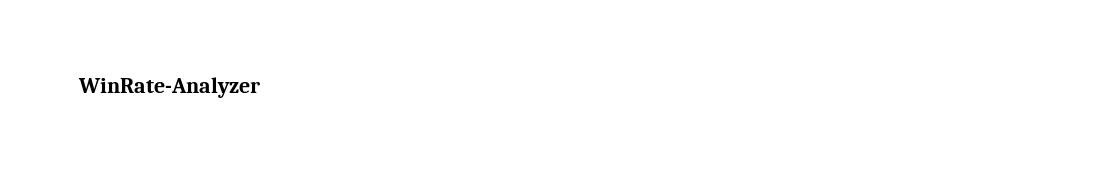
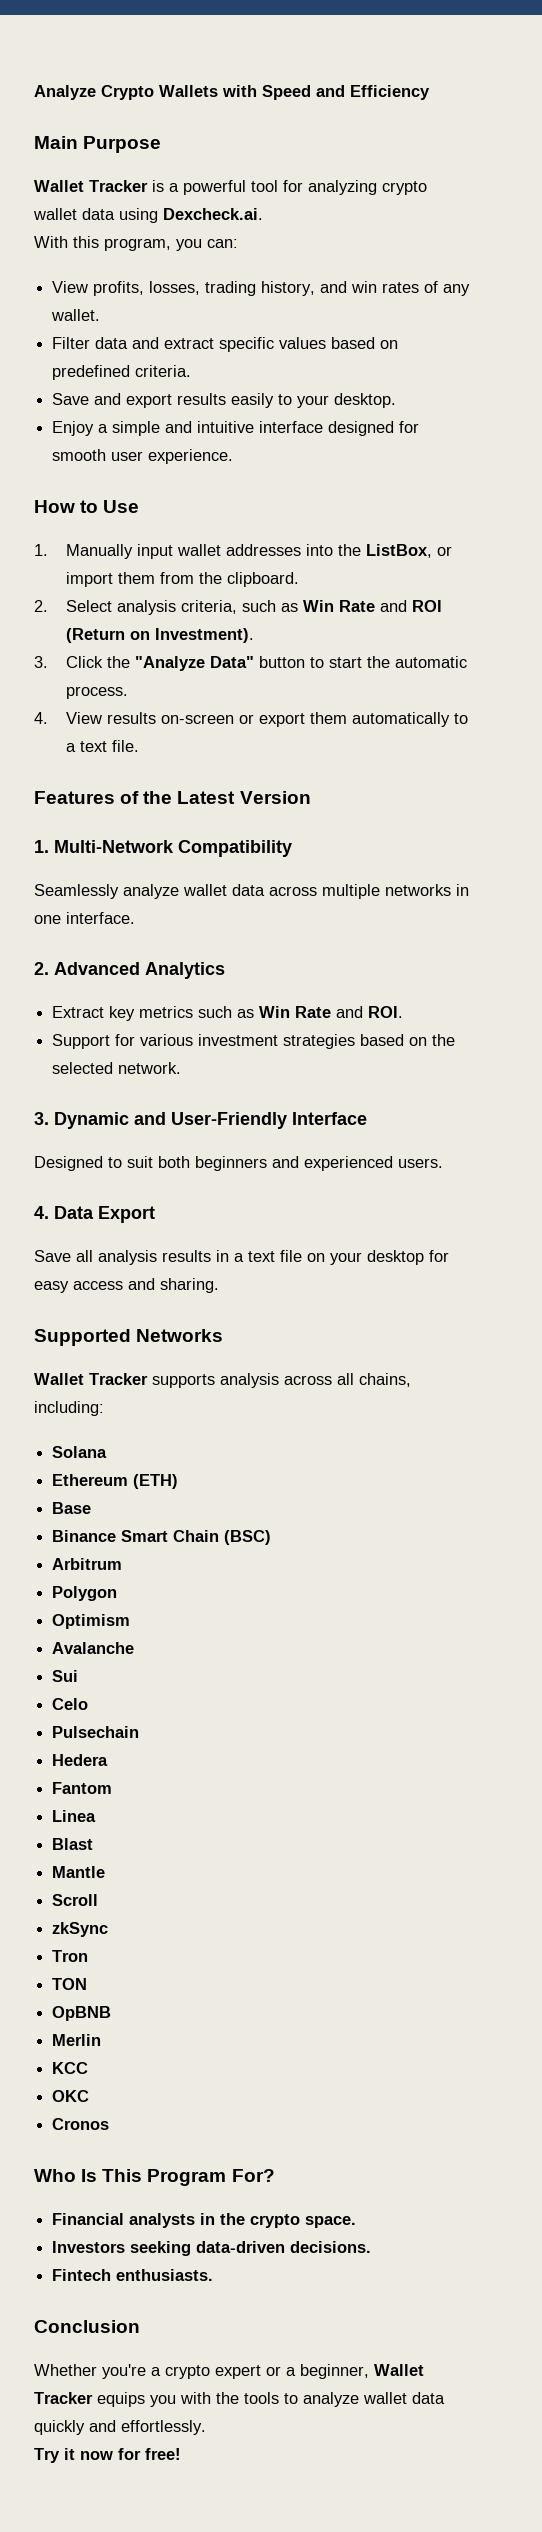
- WinRate-Analyzer
+ Analyze Crypto Wallets with Speed and Efficiency
+ Main Purpose
+ Wallet Tracker is a powerful tool for analyzing crypto wallet data using Dexcheck.ai.
+ With this program, you can:
+ View profits, losses, trading history, and win rates of any wallet.
+ Filter data and extract specific values based on predefined criteria.
+ Save and export results easily to your desktop.
+ Enjoy a simple and intuitive interface designed for smooth user experience.
+ How to Use
+ 1. Manually input wallet addresses into the ListBox, or import them from the clipboard.
+ 2. Select analysis criteria, such as Win Rate and ROI (Return on Investment).
+ 3. Click the "Analyze Data" button to start the automatic process.
+ 4. View results on-screen or export them automatically to a text file.
+ Features of the Latest Version
+ 1. Multi-Network Compatibility
+ Seamlessly analyze wallet data across multiple networks in one interface.
+ 2. Advanced Analytics
+ Extract key metrics such as Win Rate and ROI.
+ Support for various investment strategies based on the selected network.
+ 3. Dynamic and User-Friendly Interface
+ Designed to suit both beginners and experienced users.
+ 4. Data Export
+ Save all analysis results in a text file on your desktop for easy access and sharing.
+ Supported Networks
+ Wallet Tracker supports analysis across all chains, including:
+ Solana
+ Ethereum (ETH)
+ Base
+ Binance Smart Chain (BSC)
+ Arbitrum
+ Polygon
+ Optimism
+ Avalanche
+ Sui
+ Celo
+ Pulsechain
+ Hedera
+ Fantom
+ Linea
+ Blast
+ Mantle
+ Scroll
+ zkSync
+ Tron
+ TON
+ OpBNB
+ Merlin
+ KCC
+ OKC
+ Cronos
+ Who Is This Program For?
+ Financial analysts in the crypto space.
+ Investors seeking data-driven decisions.
+ Fintech enthusiasts.
+ Conclusion
+ Whether you're a crypto expert or a beginner, Wallet Tracker equips you with the tools to analyze wallet data quickly and effortlessly.
+ Try it now for free!

